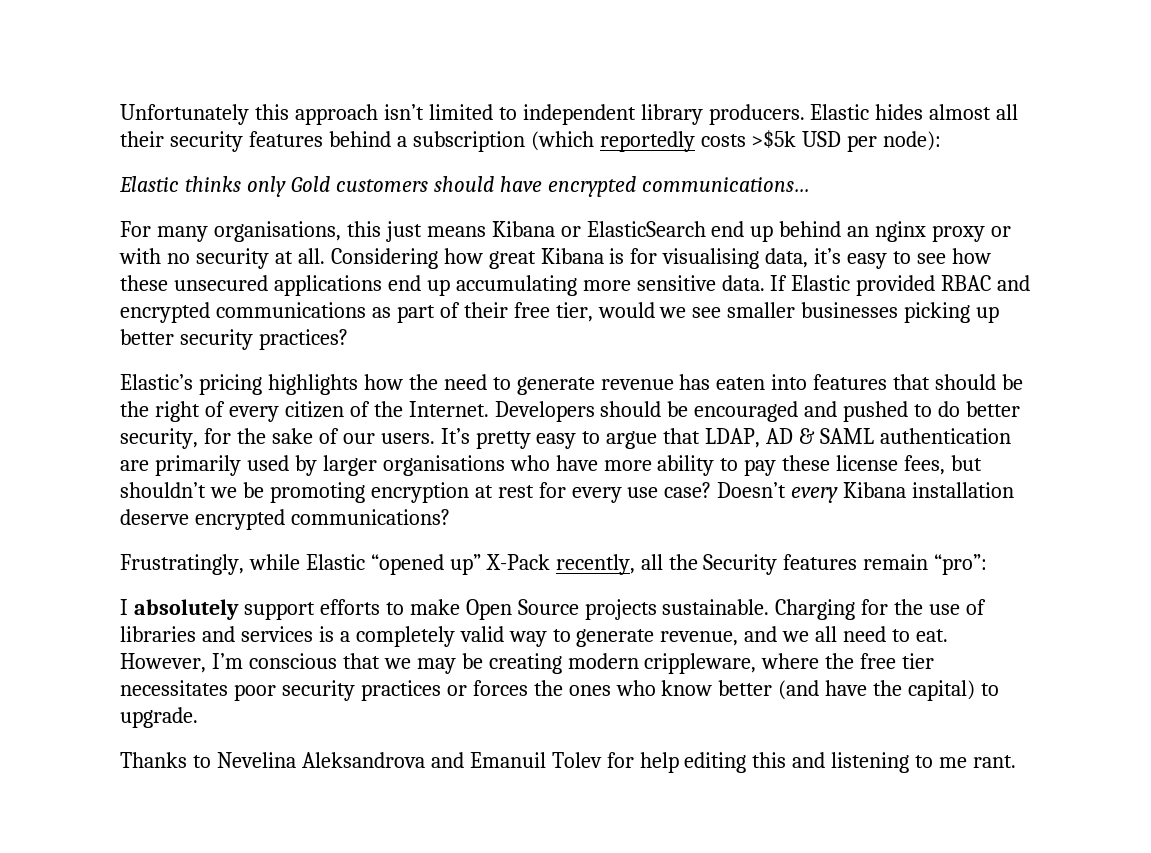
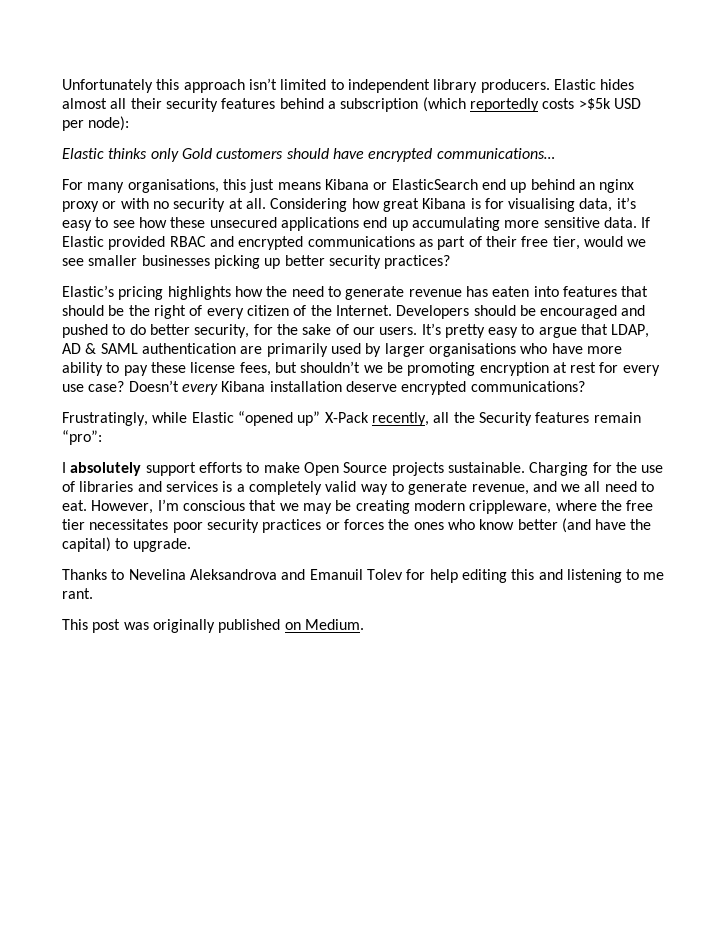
+ This post was originally published on Medium.

